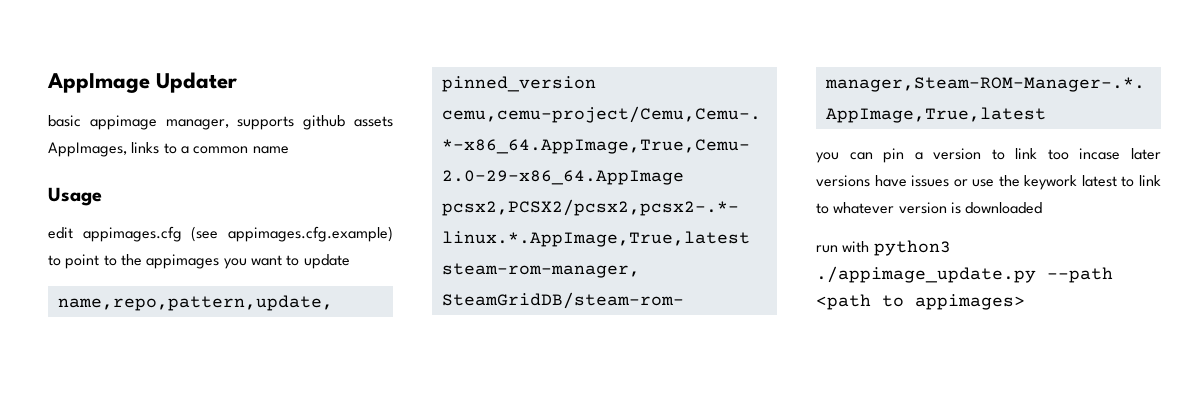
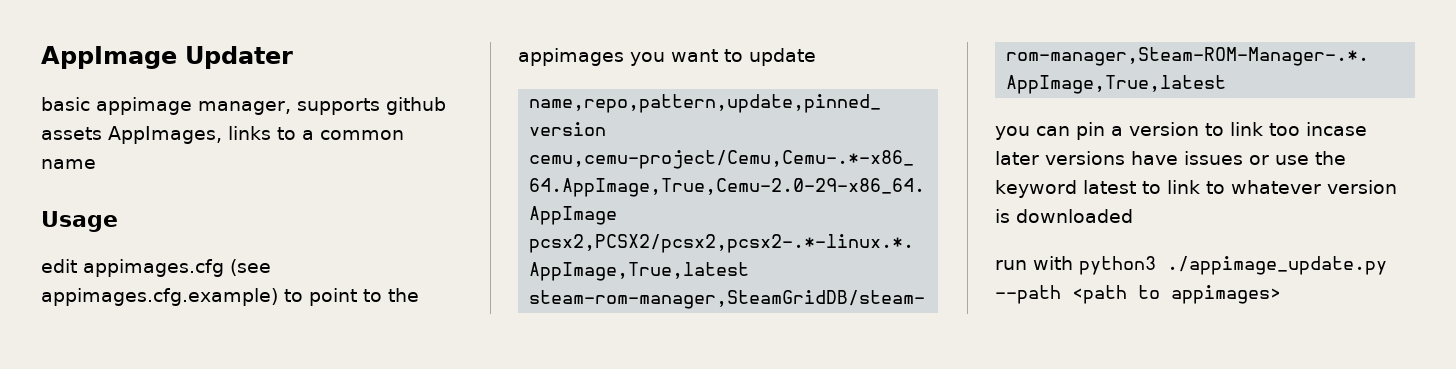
- you can pin a version to link too incase later versions have issues or use the keywork latest to link to whatever version is downloaded
+ you can pin a version to link too incase later versions have issues or use the keyword latest to link to whatever version is downloaded

